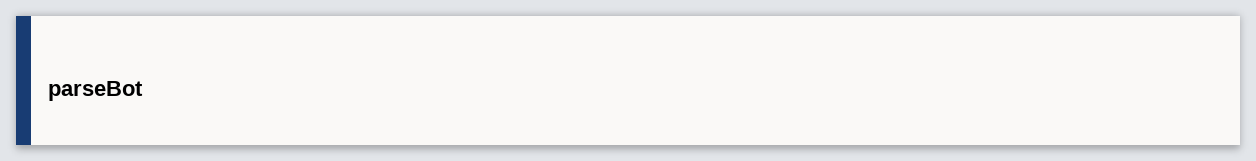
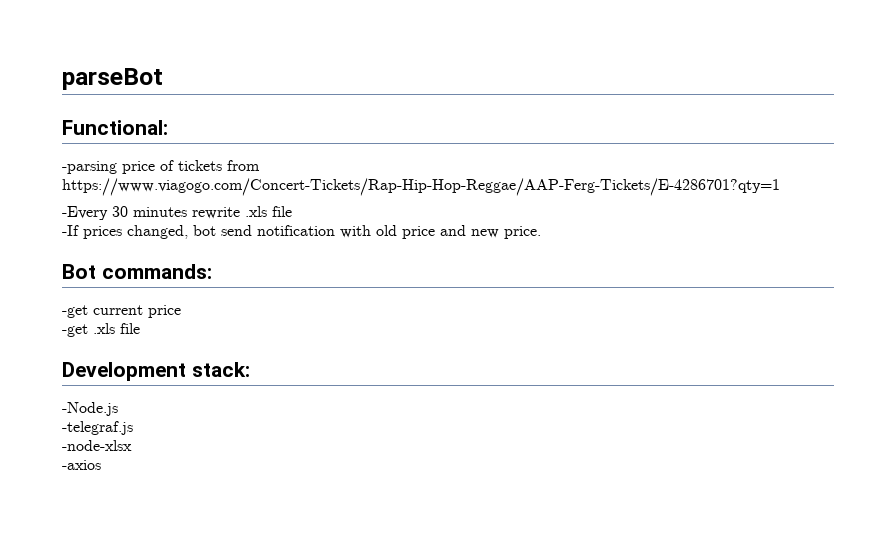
+ Functional:
+ -parsing price of tickets from https://www.viagogo.com/Concert-Tickets/Rap-Hip-Hop-Reggae/AAP-Ferg-Tickets/E-4286701?qty=1
+ -Every 30 minutes rewrite .xls file
+ -If prices changed, bot send notification with old price and new price.
+ Bot commands:
+ -get current price
+ -get .xls file
+ Development stack:
+ -Node.js
+ -telegraf.js
+ -node-xlsx
+ -axios

